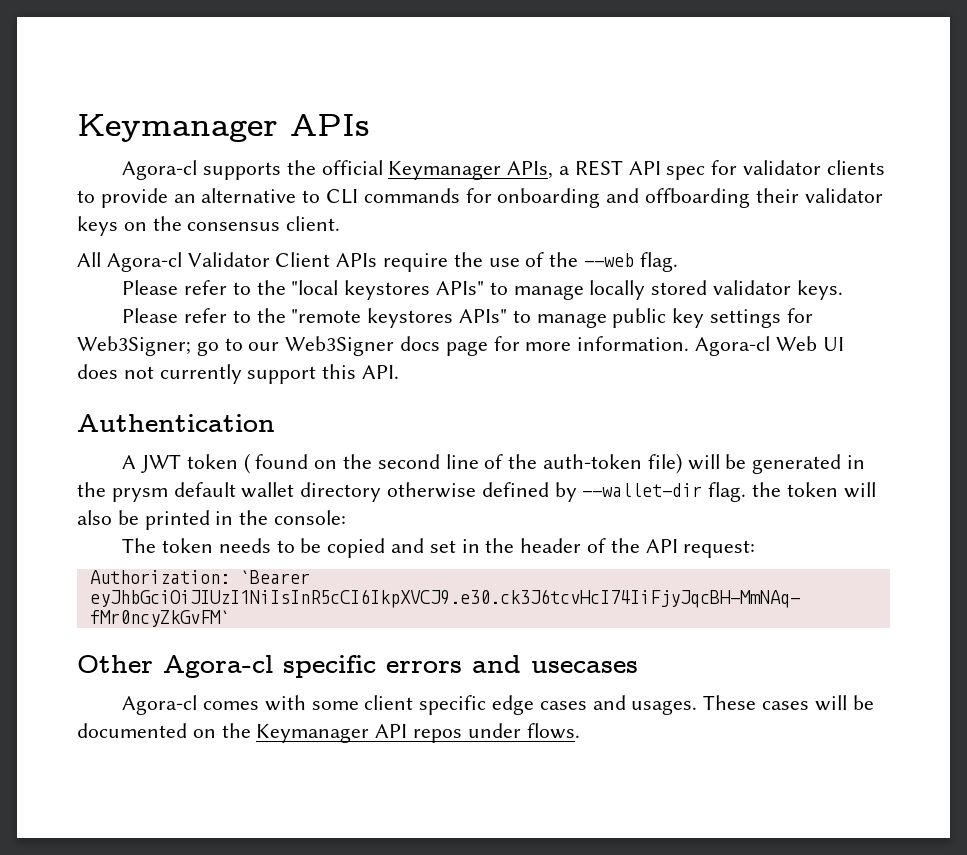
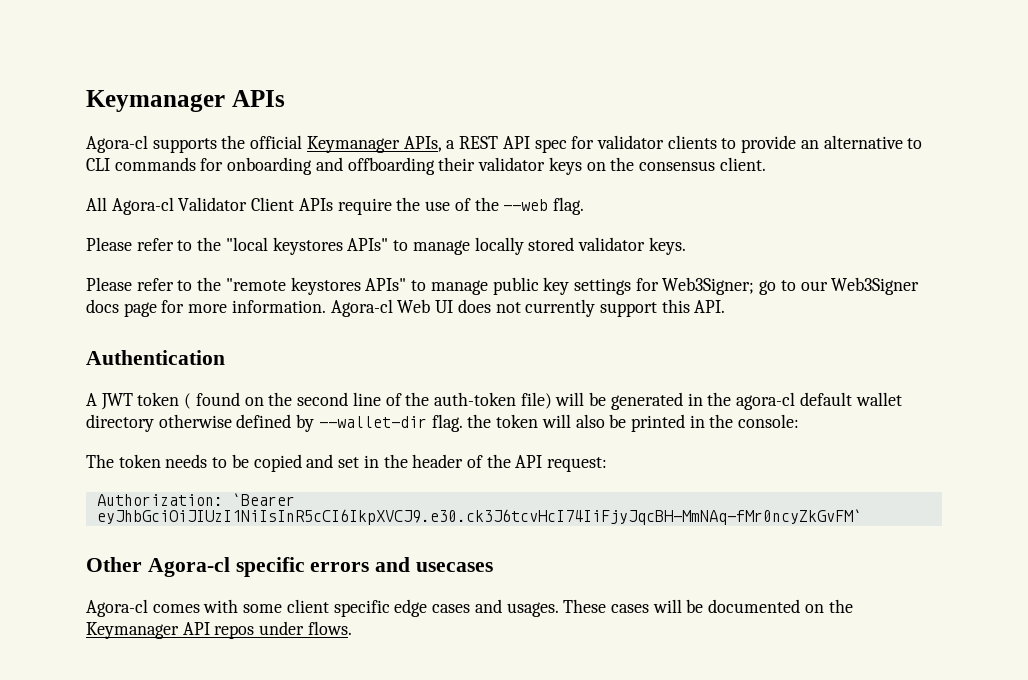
- A JWT token ( found on the second line of the auth-token file) will be generated in the prysm default wallet directory otherwise defined by --wallet-dir flag. the token will also be printed in the console:
+ A JWT token ( found on the second line of the auth-token file) will be generated in the agora-cl default wallet directory otherwise defined by --wallet-dir flag. the token will also be printed in the console:

